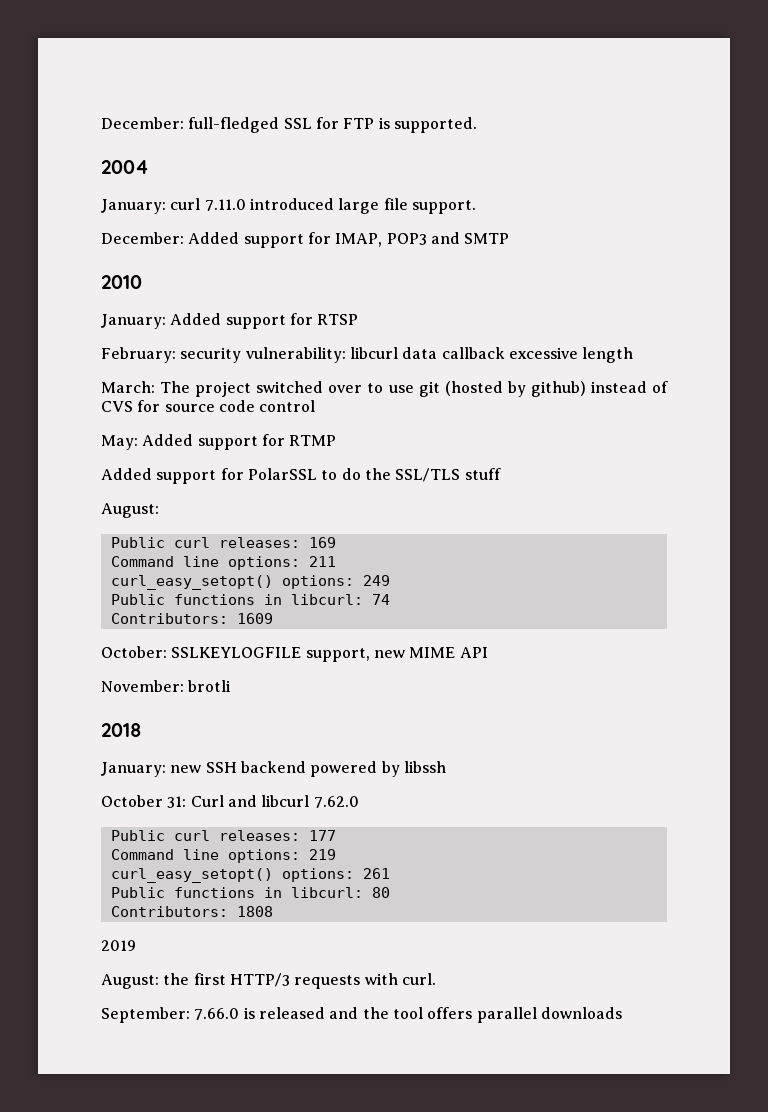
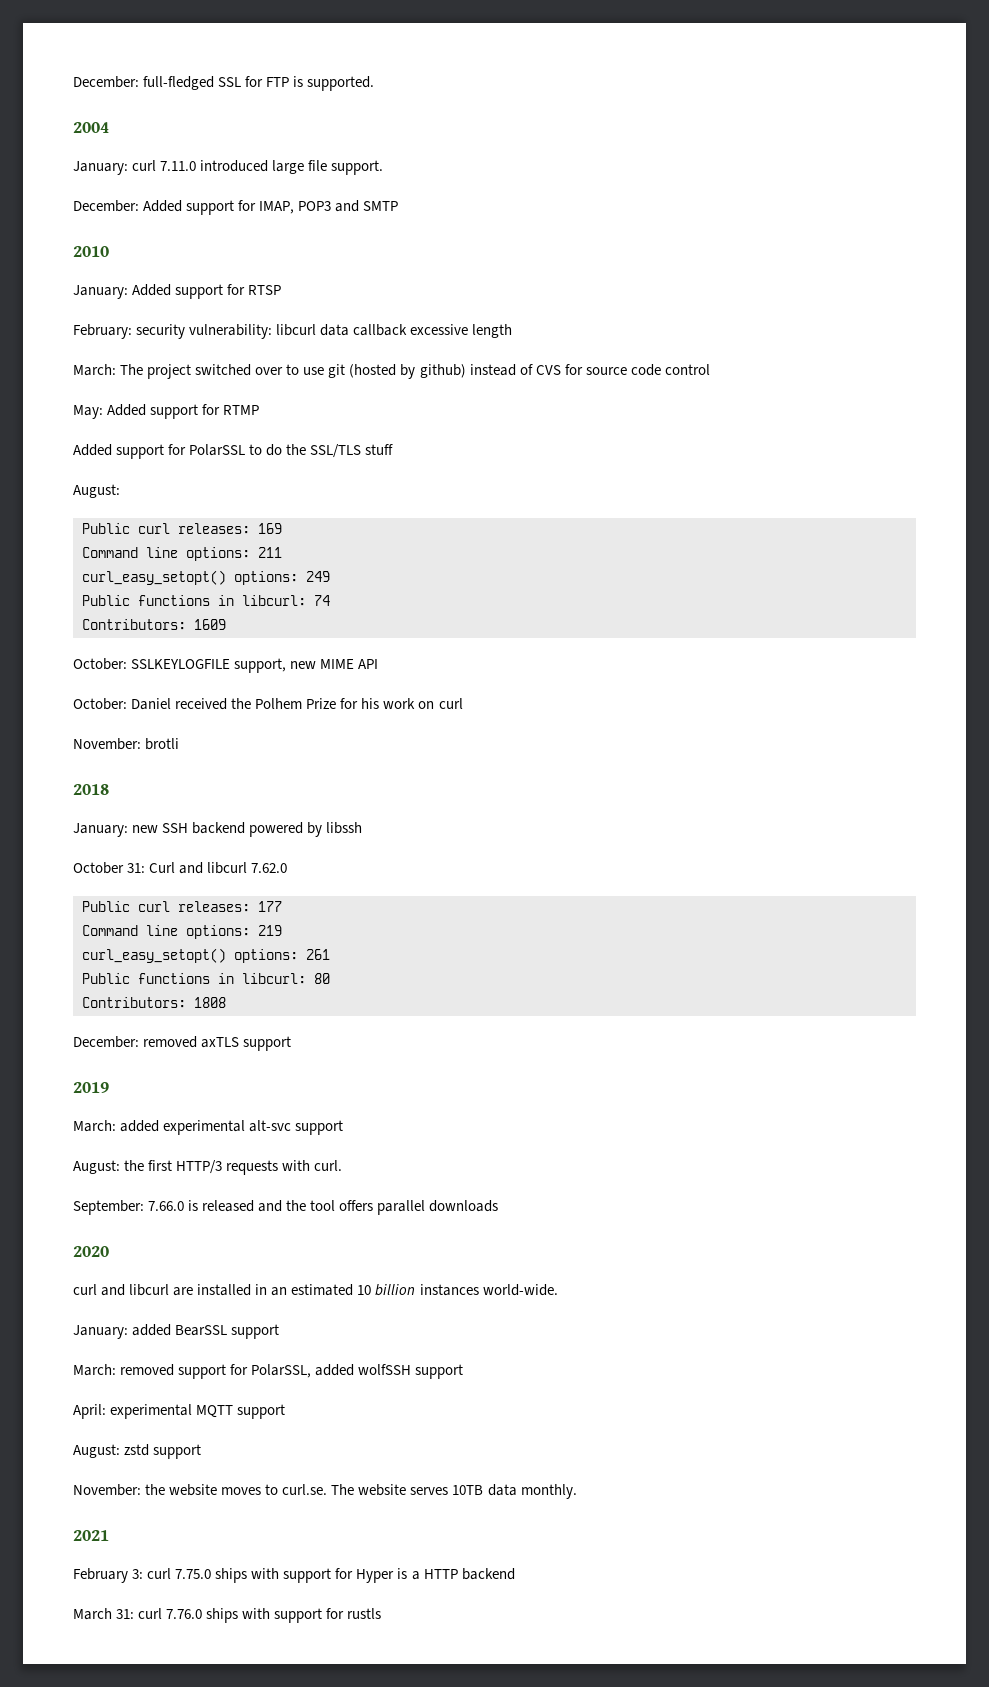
+ October: Daniel received the Polhem Prize for his work on curl
+ December: removed axTLS support
  2019
+ March: added experimental alt-svc support
+ 2020
+ curl and libcurl are installed in an estimated 10 billion instances world-wide.
+ January: added BearSSL support
+ March: removed support for PolarSSL, added wolfSSH support
+ April: experimental MQTT support
+ August: zstd support
+ November: the website moves to curl.se. The website serves 10TB data monthly.
+ 2021
+ February 3: curl 7.75.0 ships with support for Hyper is a HTTP backend
+ March 31: curl 7.76.0 ships with support for rustls

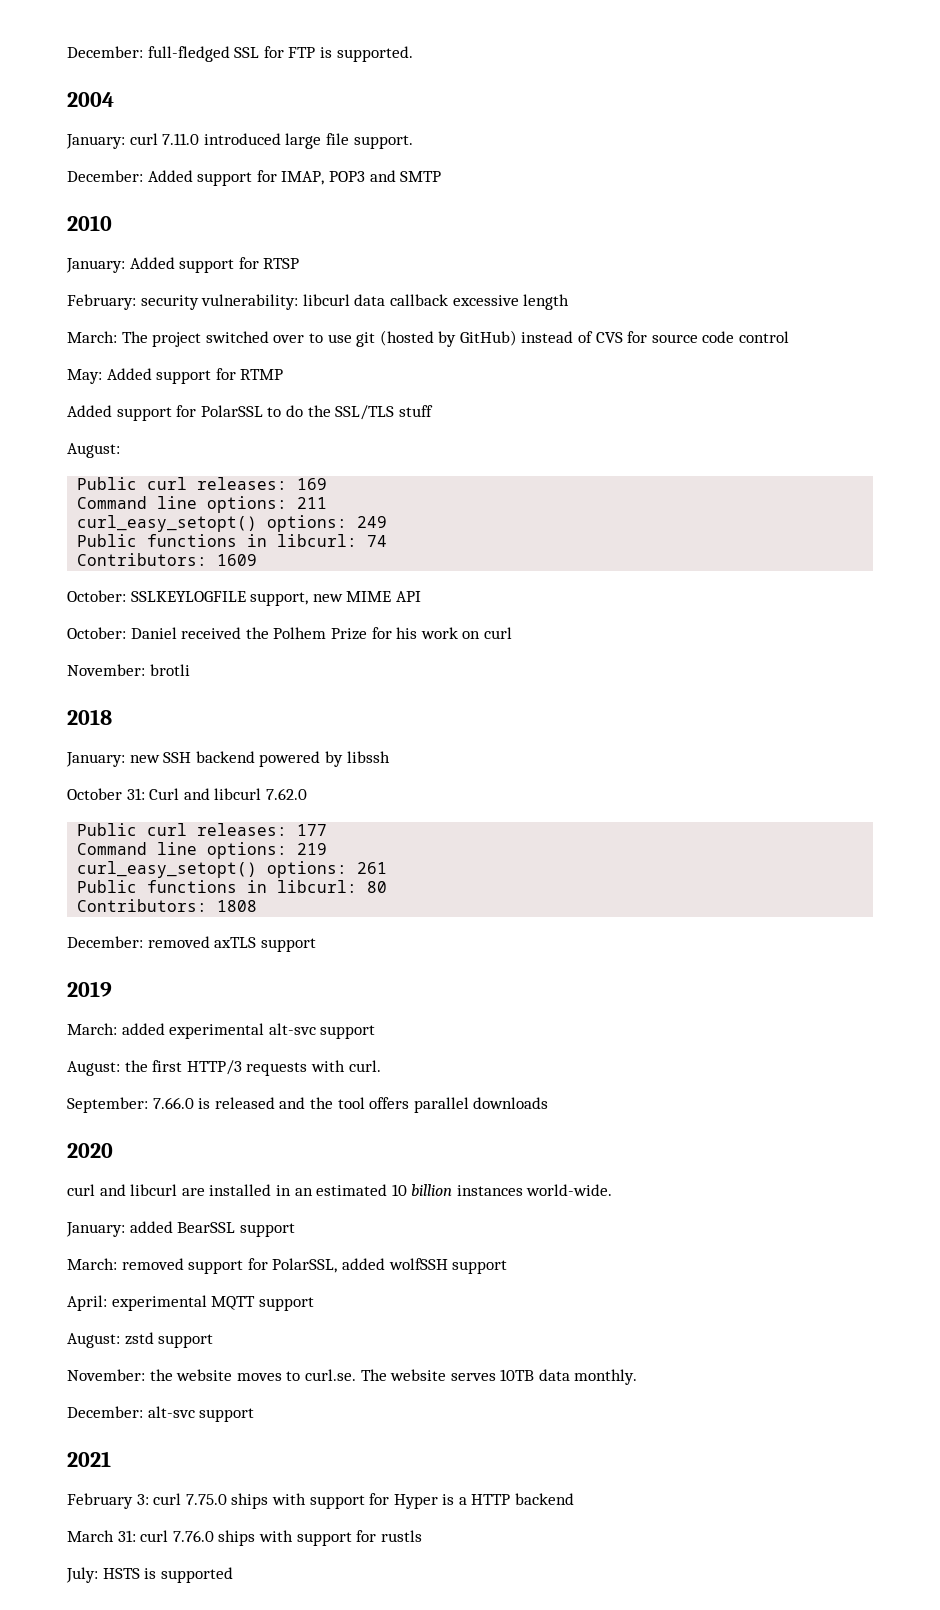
- March: The project switched over to use git (hosted by github) instead of CVS for source code control
+ March: The project switched over to use git (hosted by GitHub) instead of CVS for source code control
+ December: alt-svc support
+ July: HSTS is supported

